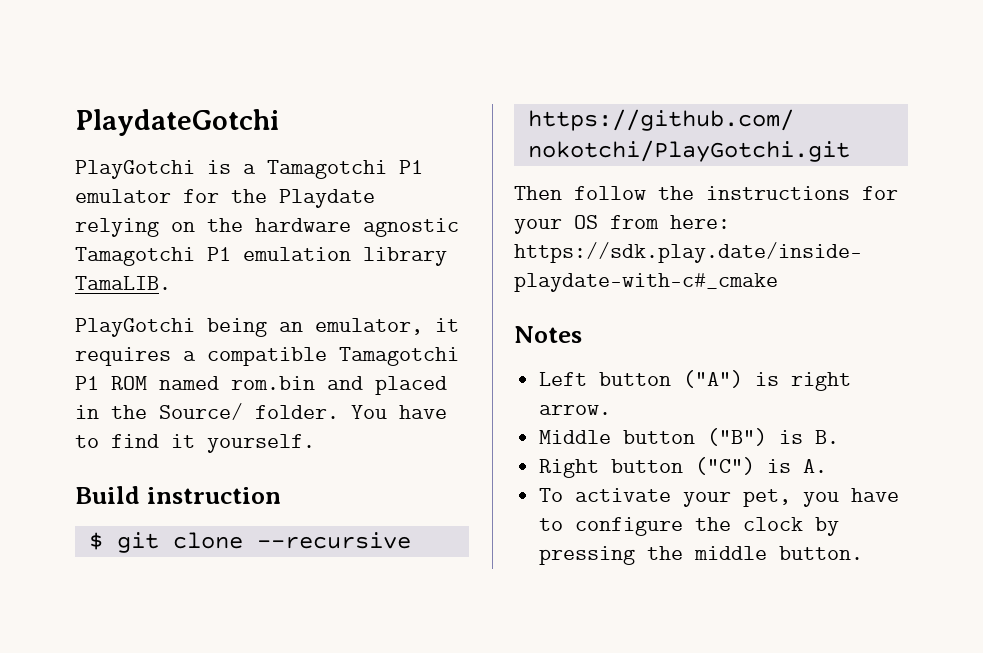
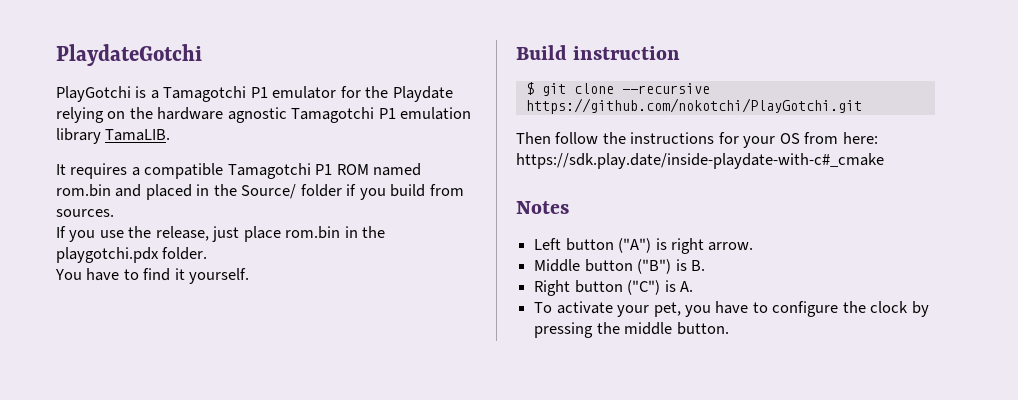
- PlayGotchi being an emulator, it requires a compatible Tamagotchi P1 ROM named rom.bin and placed in the Source/ folder. You have to find it yourself.
+ It requires a compatible Tamagotchi P1 ROM named rom.bin and placed in the Source/ folder if you build from sources.
+ If you use the release, just place rom.bin in the playgotchi.pdx folder.
+ You have to find it yourself.

